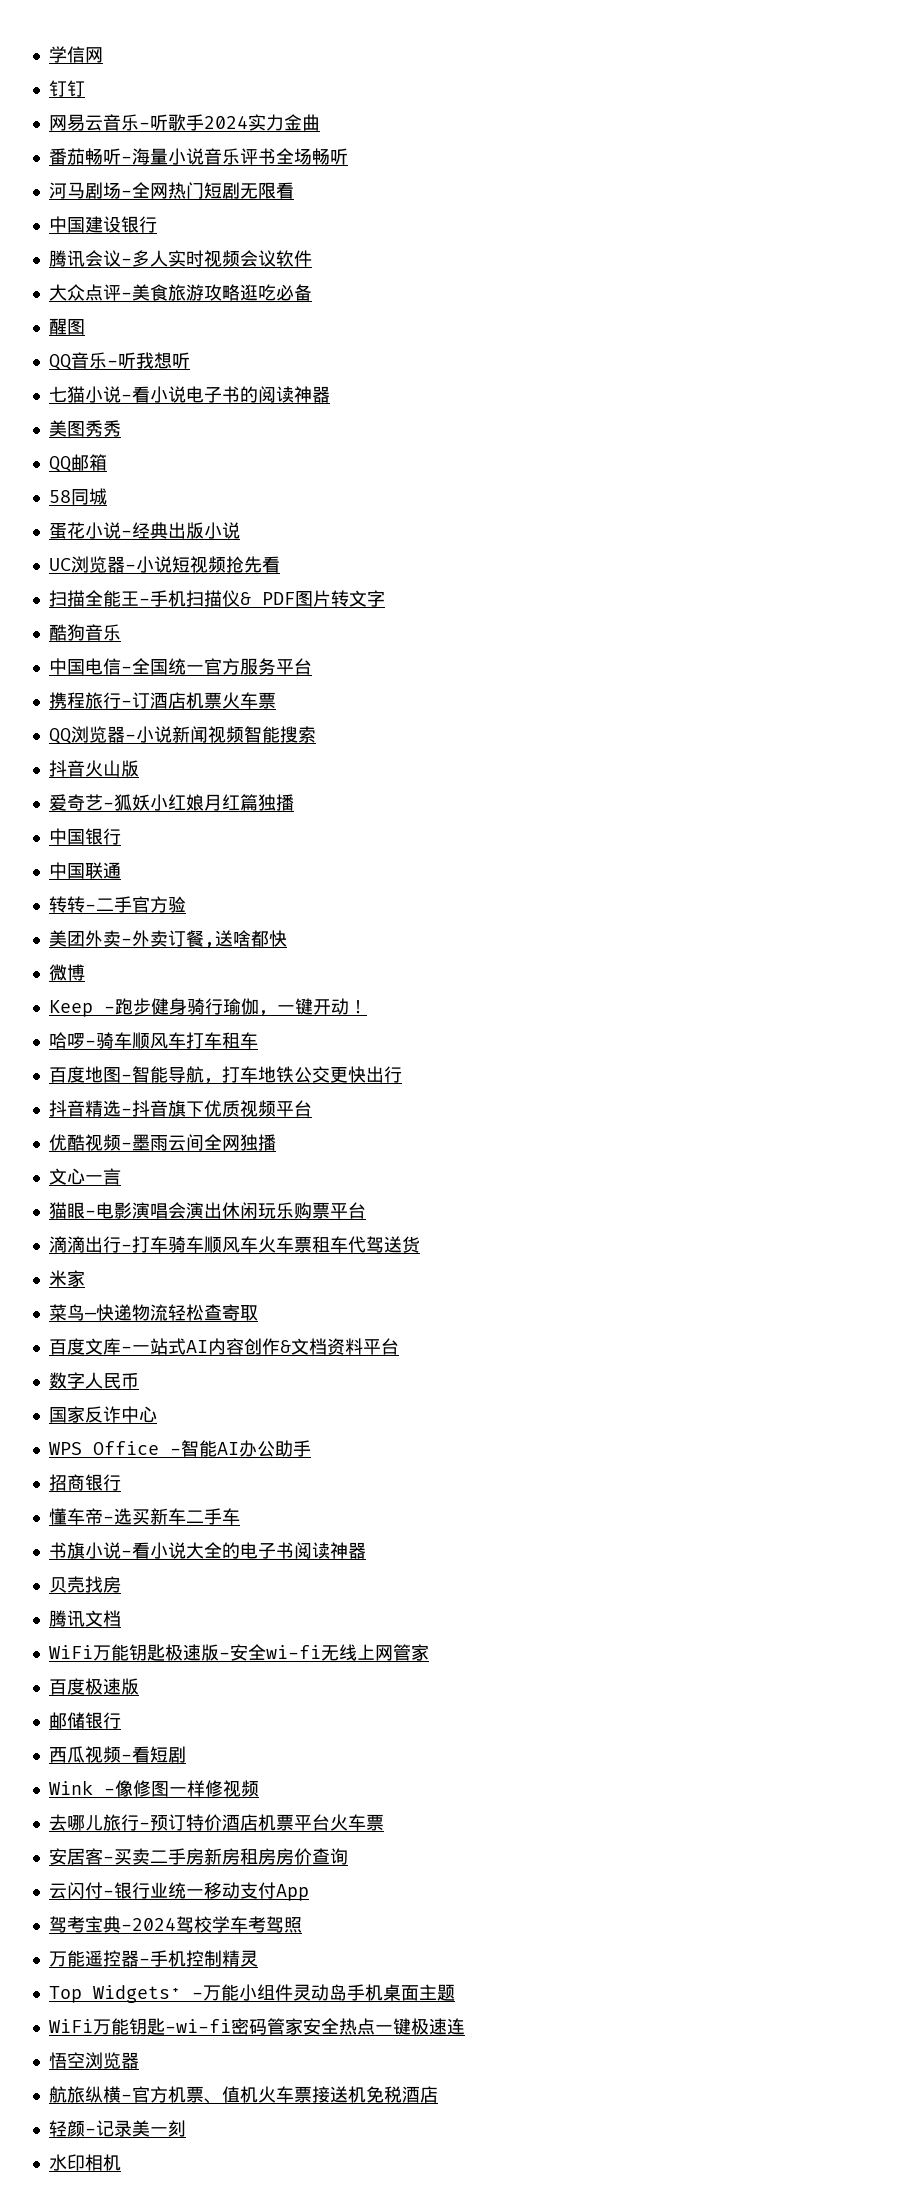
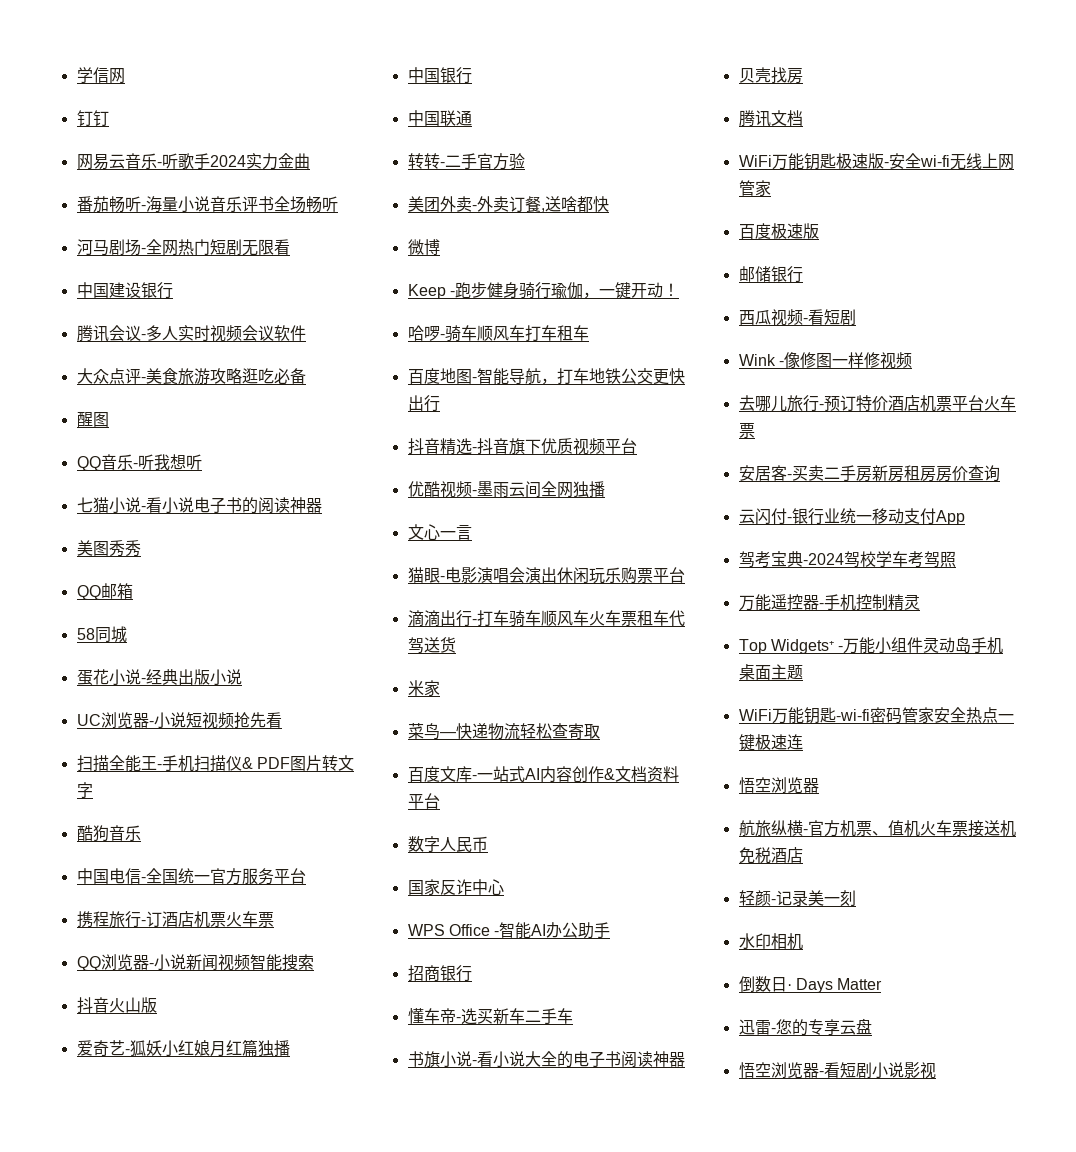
+ 倒数日· Days Matter
+ 迅雷-您的专享云盘
+ 悟空浏览器-看短剧小说影视

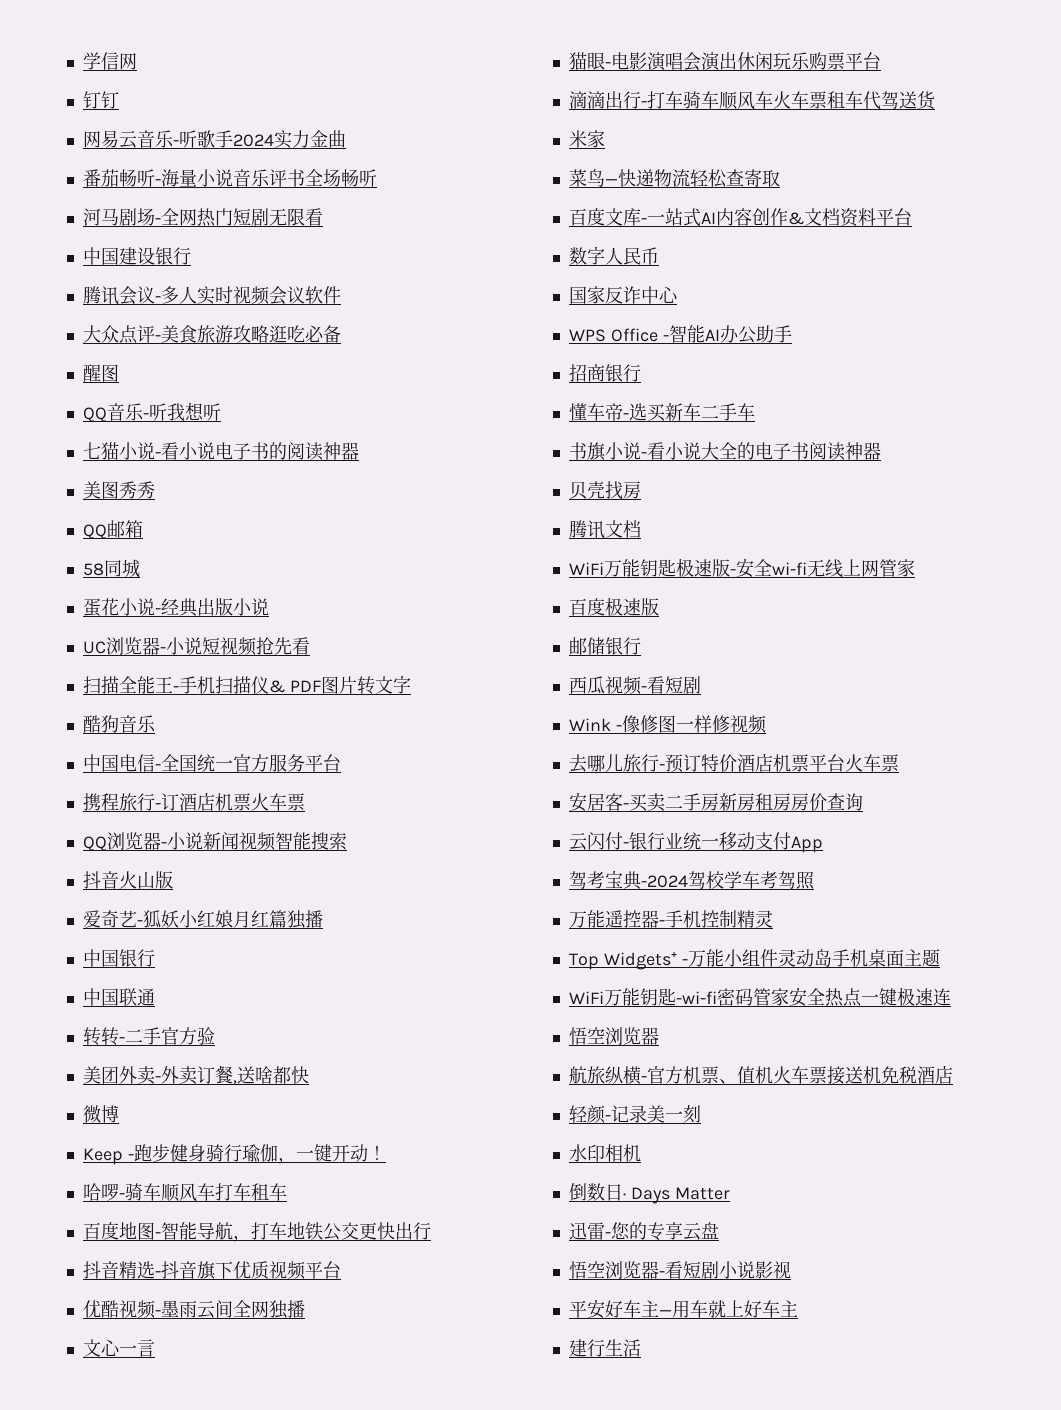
+ 平安好车主—用车就上好车主
+ 建行生活

